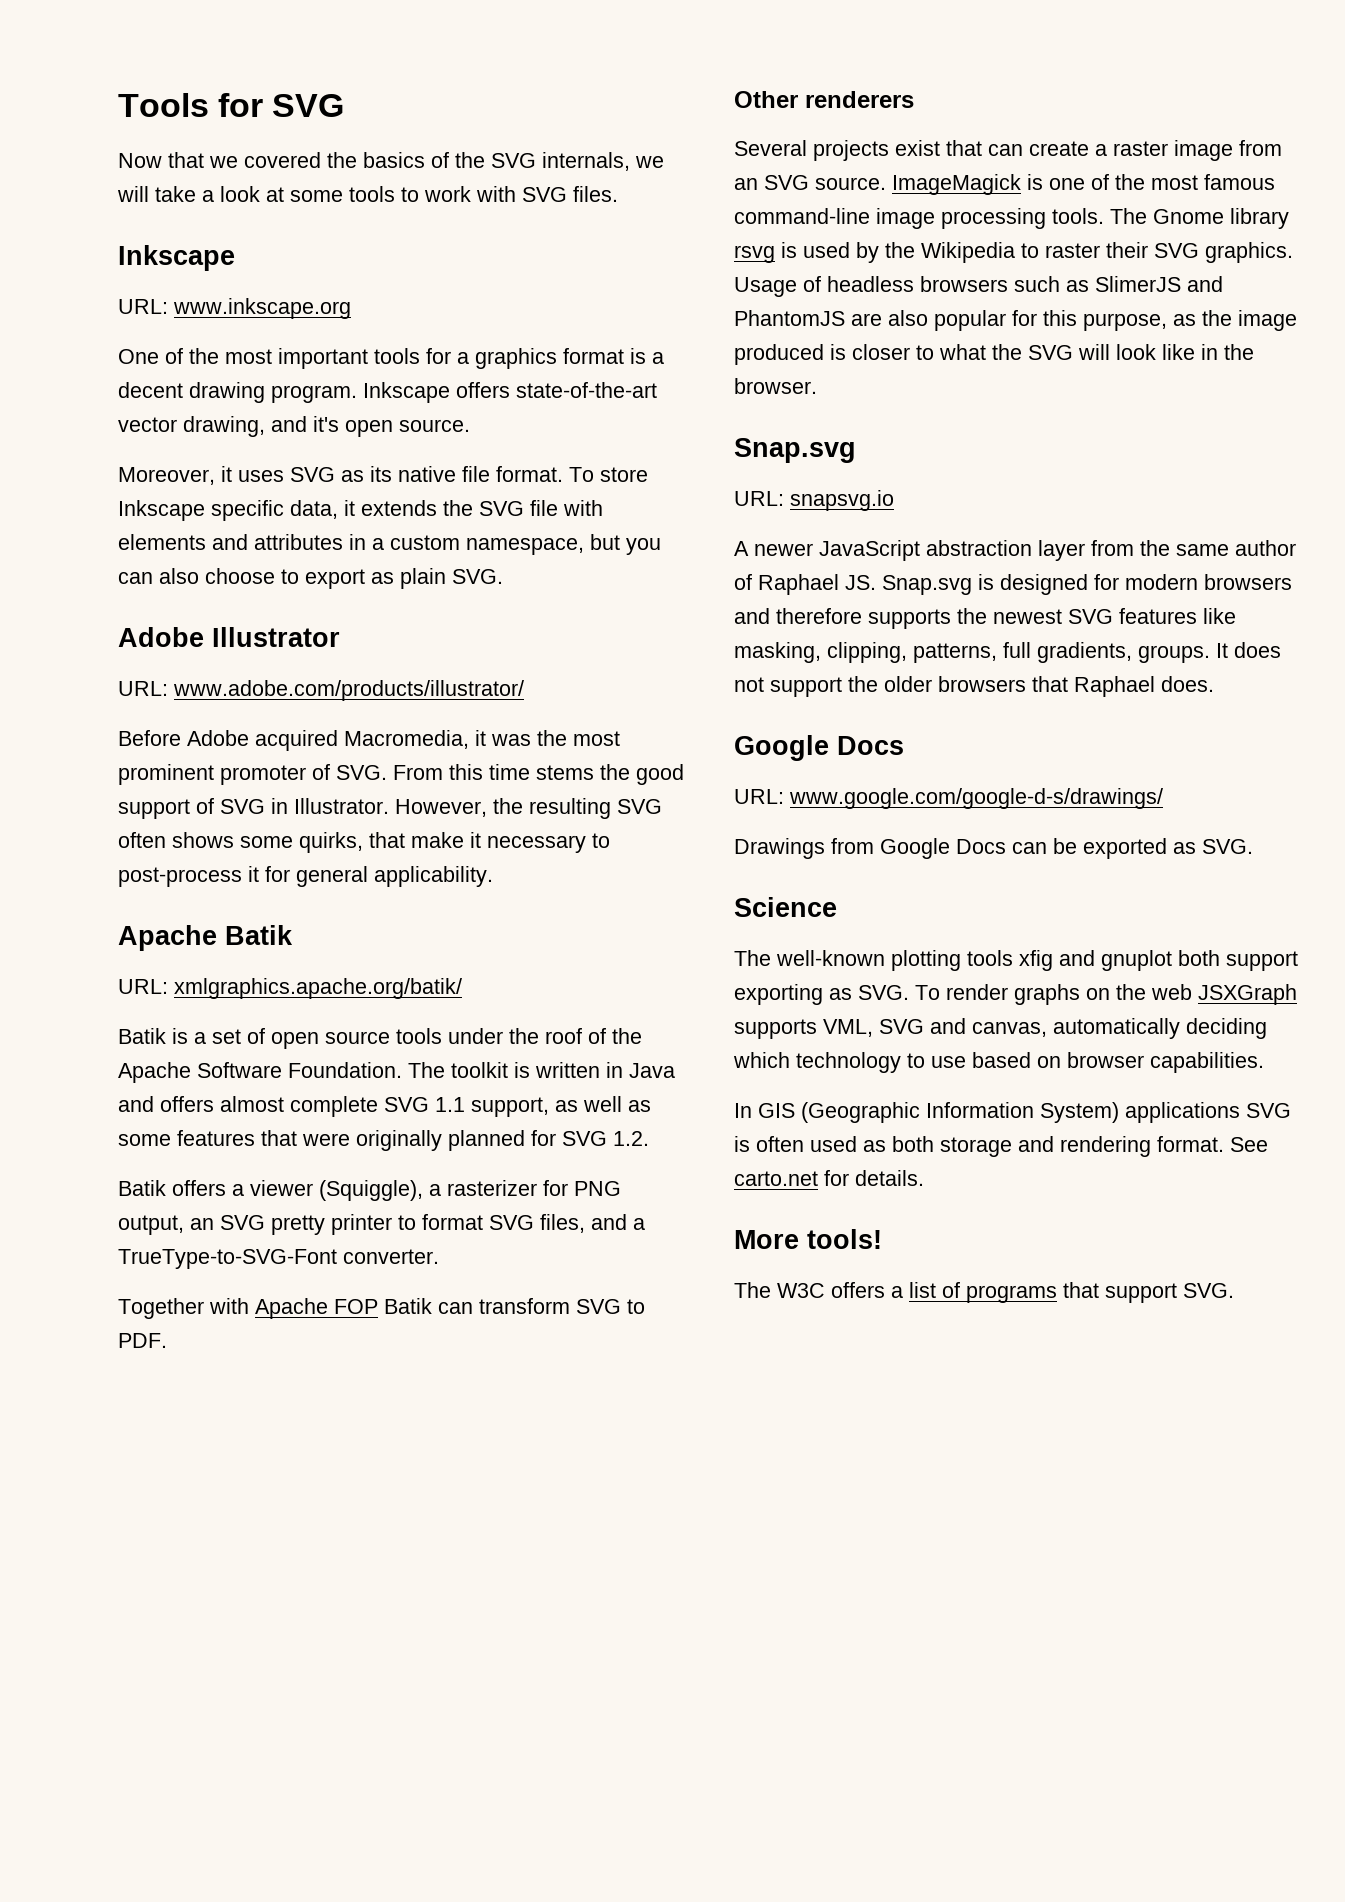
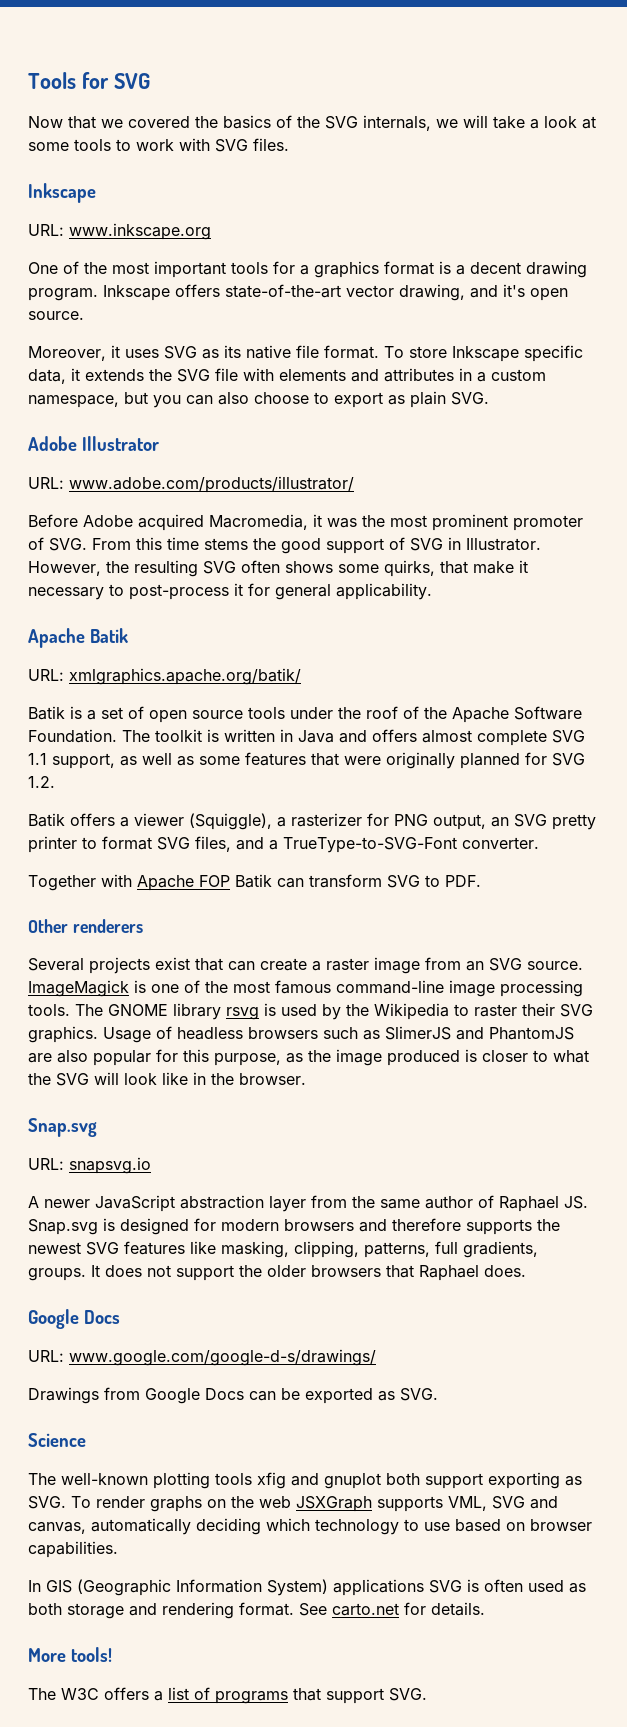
- The Gnome library rsvg is used by the Wikipedia to raster their SVG graphics.
+ The GNOME library rsvg is used by the Wikipedia to raster their SVG graphics.

